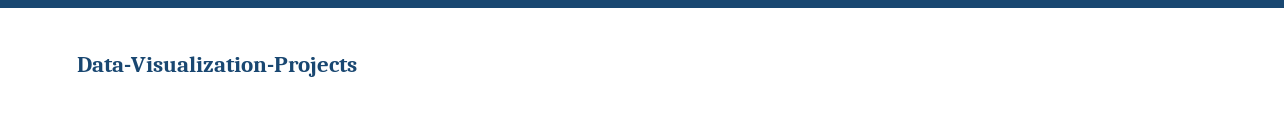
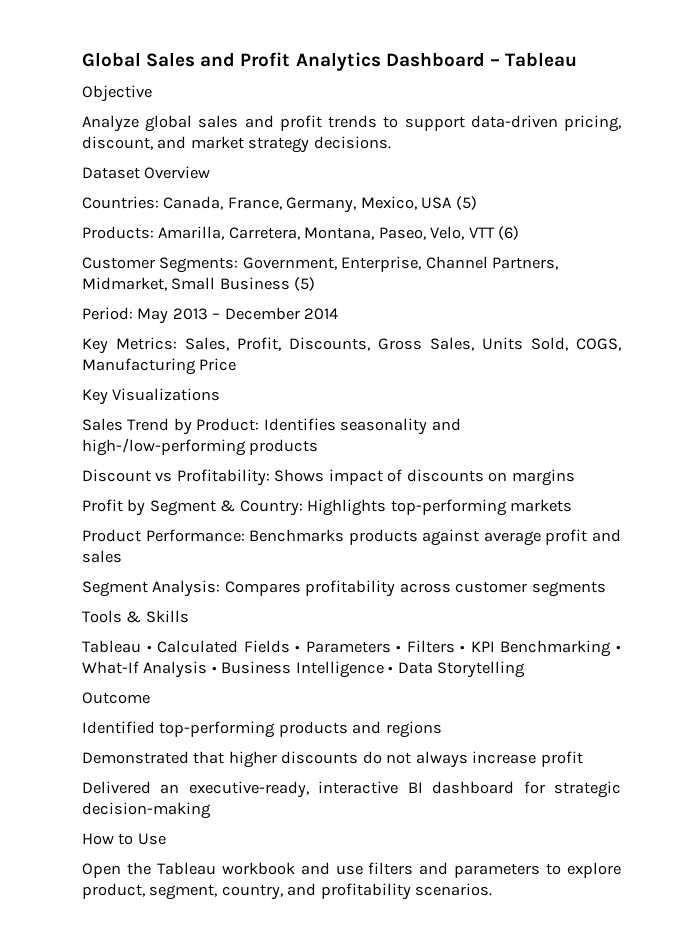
- Data-Visualization-Projects
+ Global Sales and Profit Analytics Dashboard – Tableau
+ Objective
+ Analyze global sales and profit trends to support data-driven pricing, discount, and market strategy decisions.
+ Dataset Overview
+ Countries: Canada, France, Germany, Mexico, USA (5)
+ Products: Amarilla, Carretera, Montana, Paseo, Velo, VTT (6)
+ Customer Segments: Government, Enterprise, Channel Partners, Midmarket, Small Business (5)
+ Period: May 2013 – December 2014
+ Key Metrics: Sales, Profit, Discounts, Gross Sales, Units Sold, COGS, Manufacturing Price
+ Key Visualizations
+ Sales Trend by Product: Identifies seasonality and high-/low-performing products
+ Discount vs Profitability: Shows impact of discounts on margins
+ Profit by Segment & Country: Highlights top-performing markets
+ Product Performance: Benchmarks products against average profit and sales
+ Segment Analysis: Compares profitability across customer segments
+ Tools & Skills
+ Tableau • Calculated Fields • Parameters • Filters • KPI Benchmarking • What-If Analysis • Business Intelligence • Data Storytelling
+ Outcome
+ Identified top-performing products and regions
+ Demonstrated that higher discounts do not always increase profit
+ Delivered an executive-ready, interactive BI dashboard for strategic decision-making
+ How to Use
+ Open the Tableau workbook and use filters and parameters to explore product, segment, country, and profitability scenarios.

